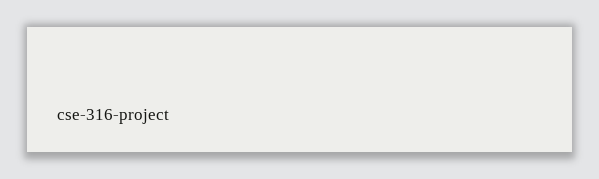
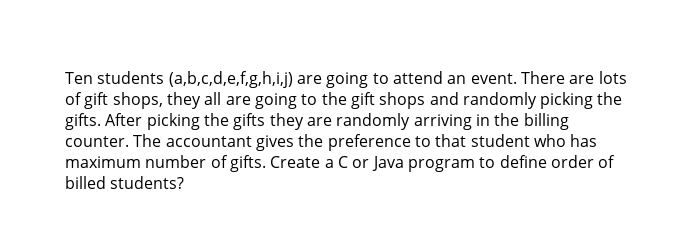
- cse-316-project
+ Ten students (a,b,c,d,e,f,g,h,i,j) are going to attend an event. There are lots of gift shops, they all are going to the gift shops and randomly picking the gifts. After picking the gifts they are randomly arriving in the billing counter. The accountant gives the preference to that student who has maximum number of gifts. Create a C or Java program to define order of billed students?

